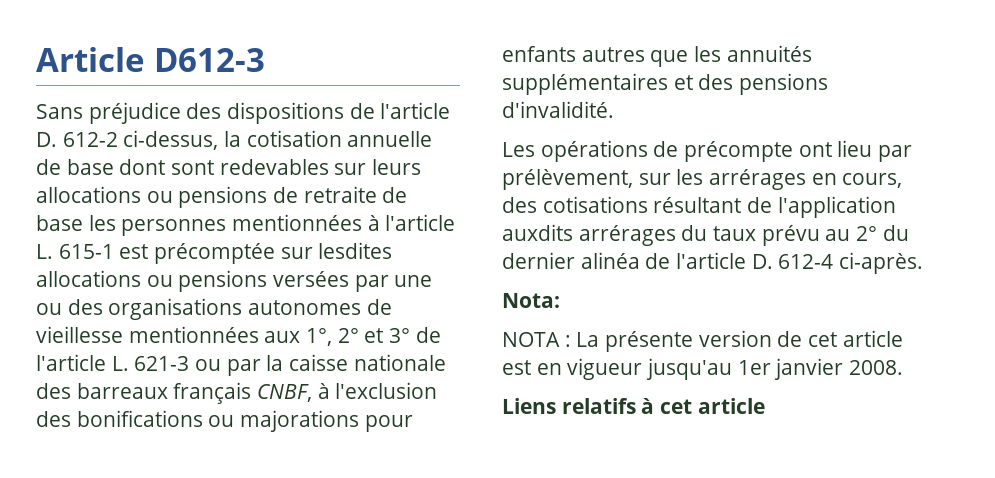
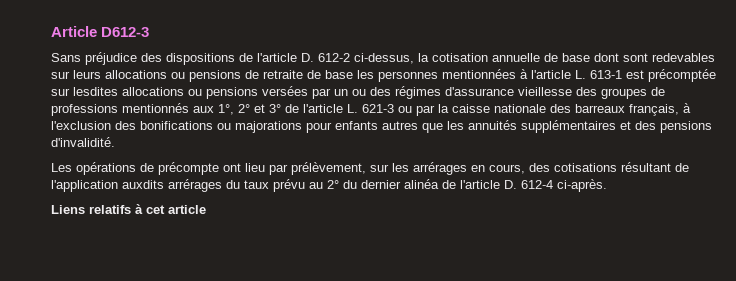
- Sans préjudice des dispositions de l'article D. 612-2 ci-dessus, la cotisation annuelle de base dont sont redevables sur leurs allocations ou pensions de retraite de base les personnes mentionnées à l'article L. 615-1 est précomptée sur lesdites allocations ou pensions versées par une ou des organisations autonomes de vieillesse mentionnées aux 1°, 2° et 3° de l'article L. 621-3 ou par la caisse nationale des barreaux français CNBF, à l'exclusion des bonifications ou majorations pour enfants autres que les annuités supplémentaires et des pensions d'invalidité.
+ Sans préjudice des dispositions de l'article D. 612-2 ci-dessus, la cotisation annuelle de base dont sont redevables sur leurs allocations ou pensions de retraite de base les personnes mentionnées à l'article L. 613-1 est précomptée sur lesdites allocations ou pensions versées par un ou des régimes d'assurance vieillesse des groupes de professions mentionnés aux 1°, 2° et 3° de l'article L. 621-3 ou par la caisse nationale des barreaux français, à l'exclusion des bonifications ou majorations pour enfants autres que les annuités supplémentaires et des pensions d'invalidité.
- Nota:
- NOTA : La présente version de cet article est en vigueur jusqu'au 1er janvier 2008.

